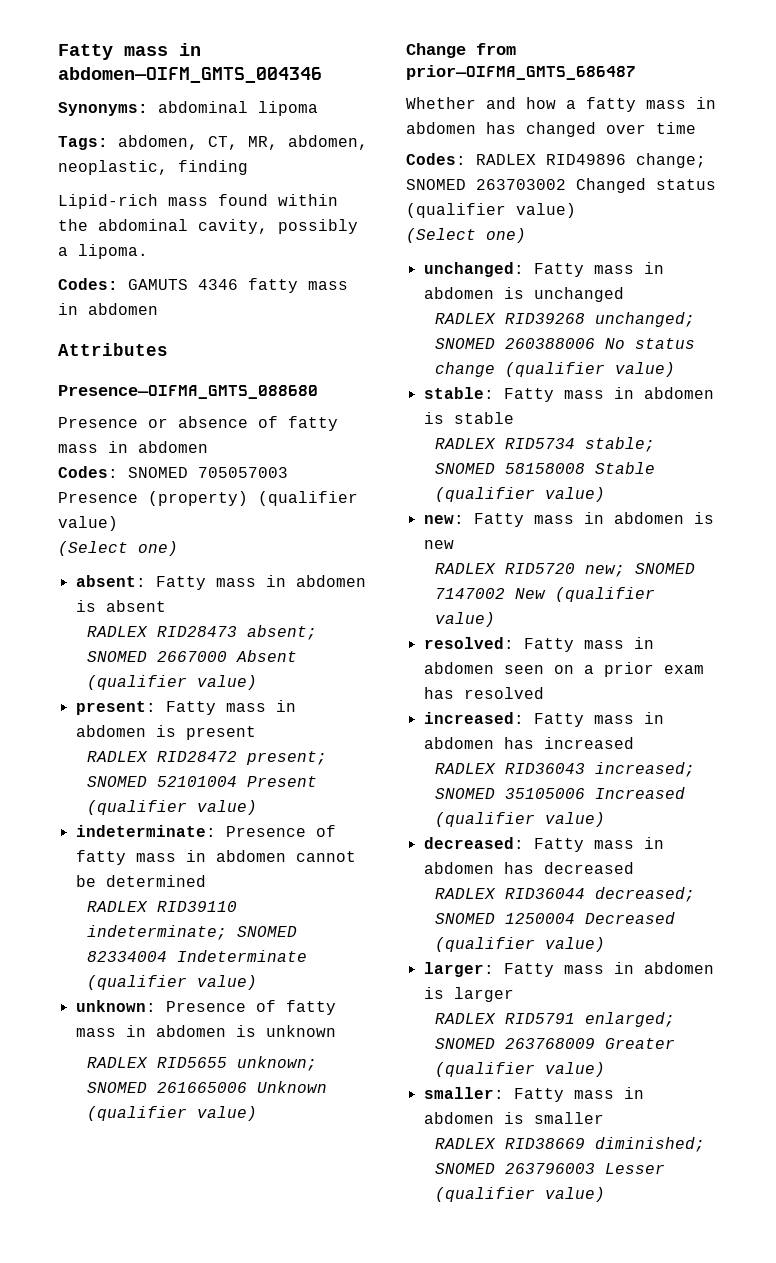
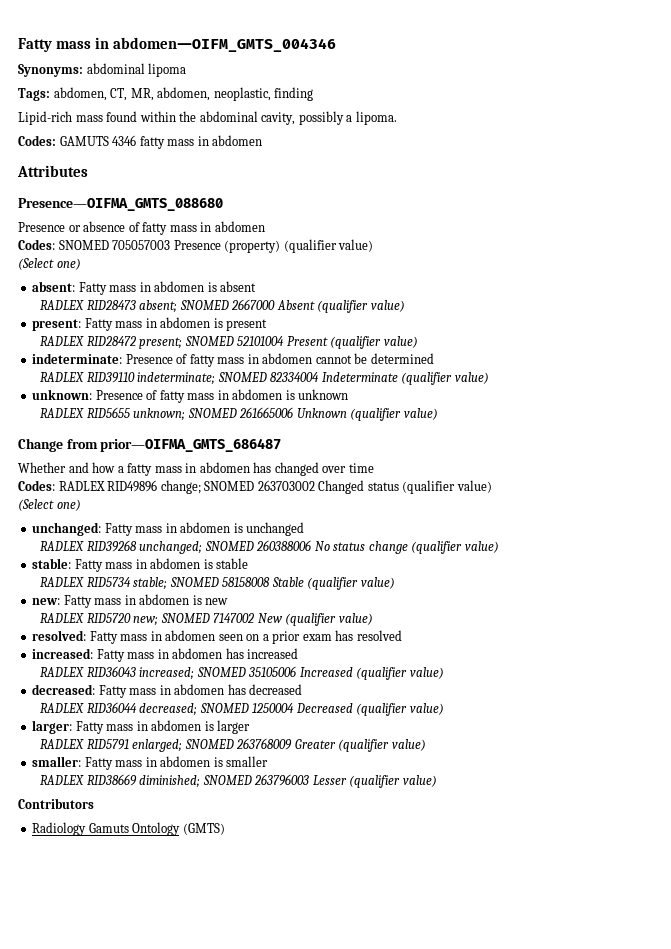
+ Contributors
+ Radiology Gamuts Ontology (GMTS)

